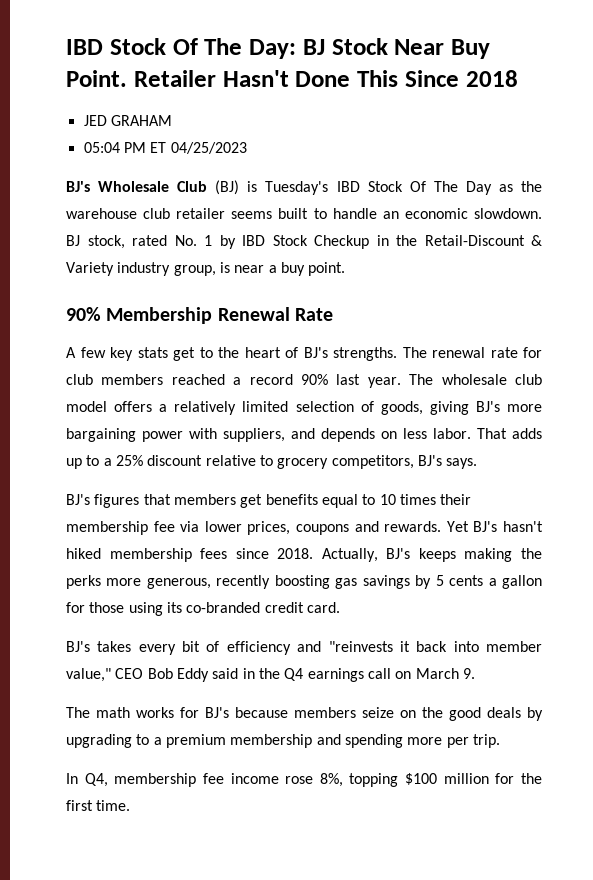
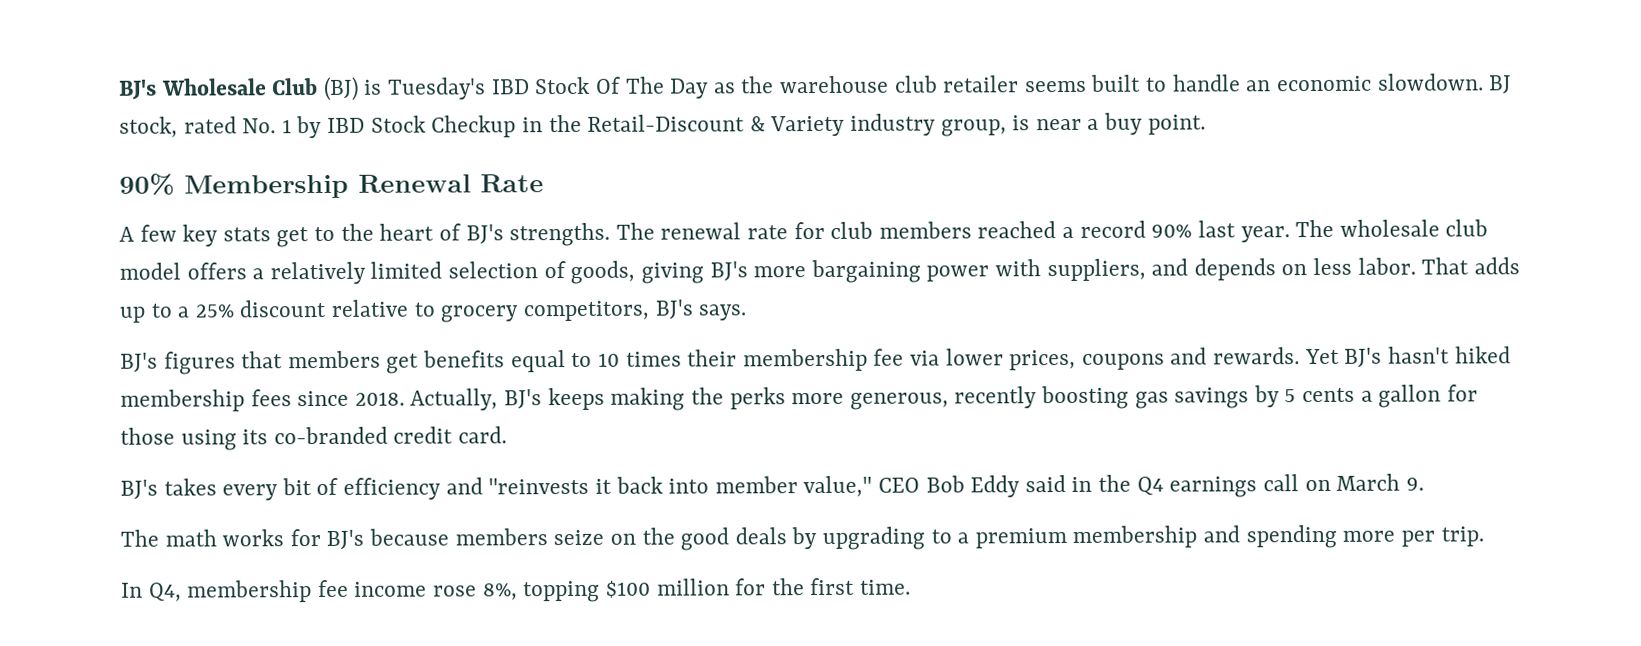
- IBD Stock Of The Day: BJ Stock Near Buy Point. Retailer Hasn't Done This Since 2018
- JED GRAHAM
- 05:04 PM ET 04/25/2023

